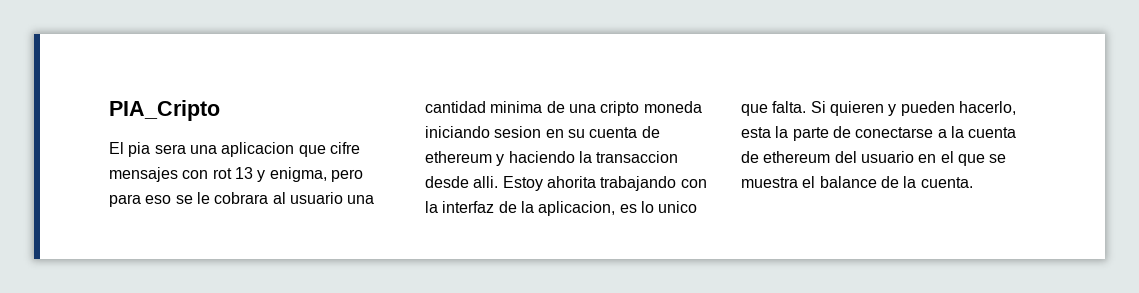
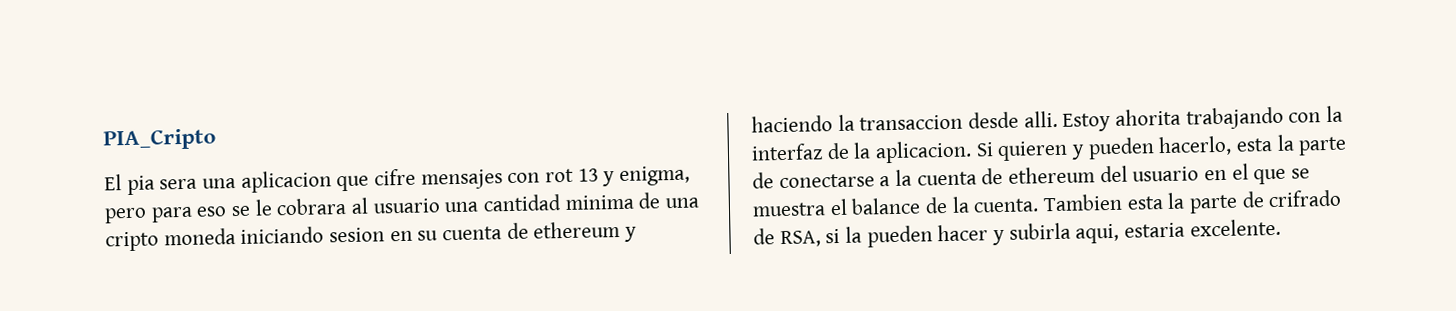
- Estoy ahorita trabajando con la interfaz de la aplicacion, es lo unico que falta.
+ Estoy ahorita trabajando con la interfaz de la aplicacion.
+ Tambien esta la parte de crifrado de RSA, si la pueden hacer y subirla aqui, estaria excelente.

